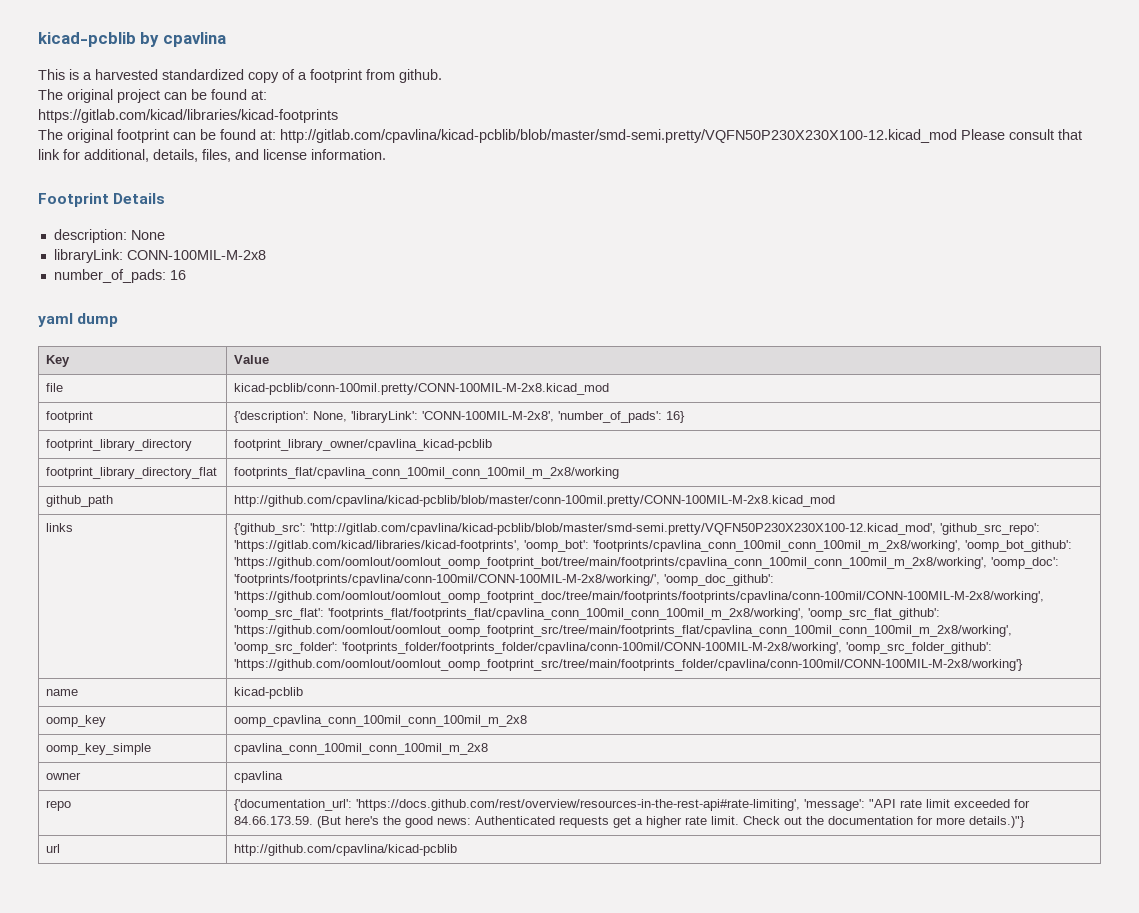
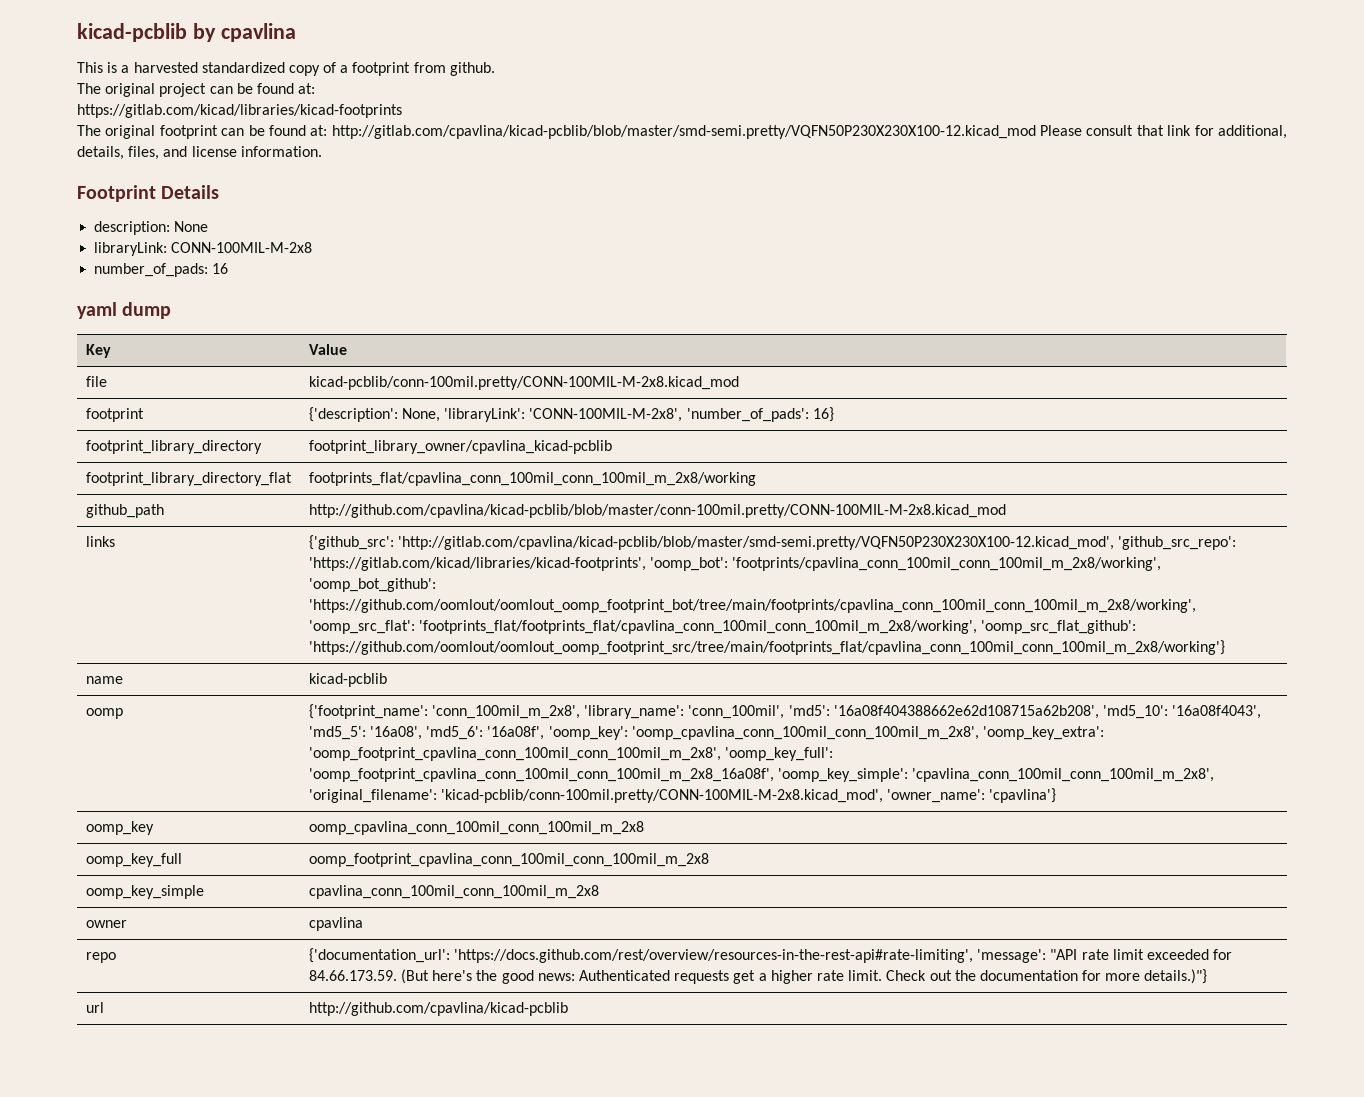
- links | {'github_src': 'http://gitlab.com/cpavlina/kicad-pcblib/blob/master/smd-semi.pretty/VQFN50P230X230X100-12.kicad_mod', 'github_src_repo': 'https://gitlab.com/kicad/libraries/kicad-footprints', 'oomp_bot': 'footprints/cpavlina_conn_100mil_conn_100mil_m_2x8/working', 'oomp_bot_github': 'https://github.com/oomlout/oomlout_oomp_footprint_bot/tree/main/footprints/cpavlina_conn_100mil_conn_100mil_m_2x8/working', 'oomp_doc': 'footprints/footprints/cpavlina/conn-100mil/CONN-100MIL-M-2x8/working/', 'oomp_doc_github': 'https://github.com/oomlout/oomlout_oomp_footprint_doc/tree/main/footprints/footprints/cpavlina/conn-100mil/CONN-100MIL-M-2x8/working', 'oomp_src_flat': 'footprints_flat/footprints_flat/cpavlina_conn_100mil_conn_100mil_m_2x8/working', 'oomp_src_flat_github': 'https://github.com/oomlout/oomlout_oomp_footprint_src/tree/main/footprints_flat/cpavlina_conn_100mil_conn_100mil_m_2x8/working', 'oomp_src_folder': 'footprints_folder/footprints_folder/cpavlina/conn-100mil/CONN-100MIL-M-2x8/working', 'oomp_src_folder_github': 'https://github.com/oomlout/oomlout_oomp_footprint_src/tree/main/footprints_folder/cpavlina/conn-100mil/CONN-100MIL-M-2x8/working'}
+ links | {'github_src': 'http://gitlab.com/cpavlina/kicad-pcblib/blob/master/smd-semi.pretty/VQFN50P230X230X100-12.kicad_mod', 'github_src_repo': 'https://gitlab.com/kicad/libraries/kicad-footprints', 'oomp_bot': 'footprints/cpavlina_conn_100mil_conn_100mil_m_2x8/working', 'oomp_bot_github': 'https://github.com/oomlout/oomlout_oomp_footprint_bot/tree/main/footprints/cpavlina_conn_100mil_conn_100mil_m_2x8/working', 'oomp_src_flat': 'footprints_flat/footprints_flat/cpavlina_conn_100mil_conn_100mil_m_2x8/working', 'oomp_src_flat_github': 'https://github.com/oomlout/oomlout_oomp_footprint_src/tree/main/footprints_flat/cpavlina_conn_100mil_conn_100mil_m_2x8/working'}
  name | kicad-pcblib
+ oomp | {'footprint_name': 'conn_100mil_m_2x8', 'library_name': 'conn_100mil', 'md5': '16a08f404388662e62d108715a62b208', 'md5_10': '16a08f4043', 'md5_5': '16a08', 'md5_6': '16a08f', 'oomp_key': 'oomp_cpavlina_conn_100mil_conn_100mil_m_2x8', 'oomp_key_extra': 'oomp_footprint_cpavlina_conn_100mil_conn_100mil_m_2x8', 'oomp_key_full': 'oomp_footprint_cpavlina_conn_100mil_conn_100mil_m_2x8_16a08f', 'oomp_key_simple': 'cpavlina_conn_100mil_conn_100mil_m_2x8', 'original_filename': 'kicad-pcblib/conn-100mil.pretty/CONN-100MIL-M-2x8.kicad_mod', 'owner_name': 'cpavlina'}
+ oomp_key_full | oomp_footprint_cpavlina_conn_100mil_conn_100mil_m_2x8

